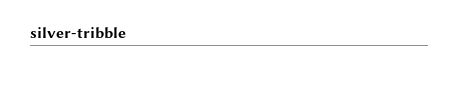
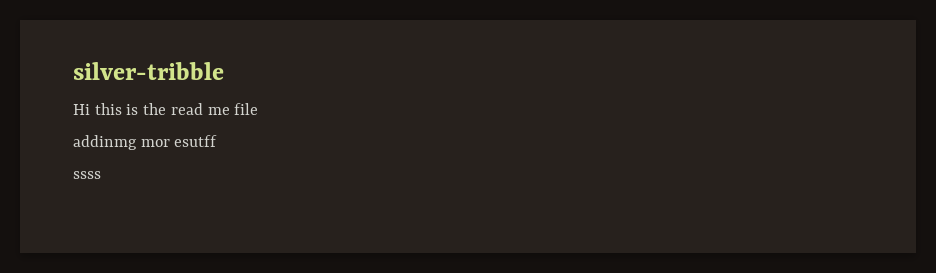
+ Hi this is the read me file
+ addinmg mor esutff
+ ssss

